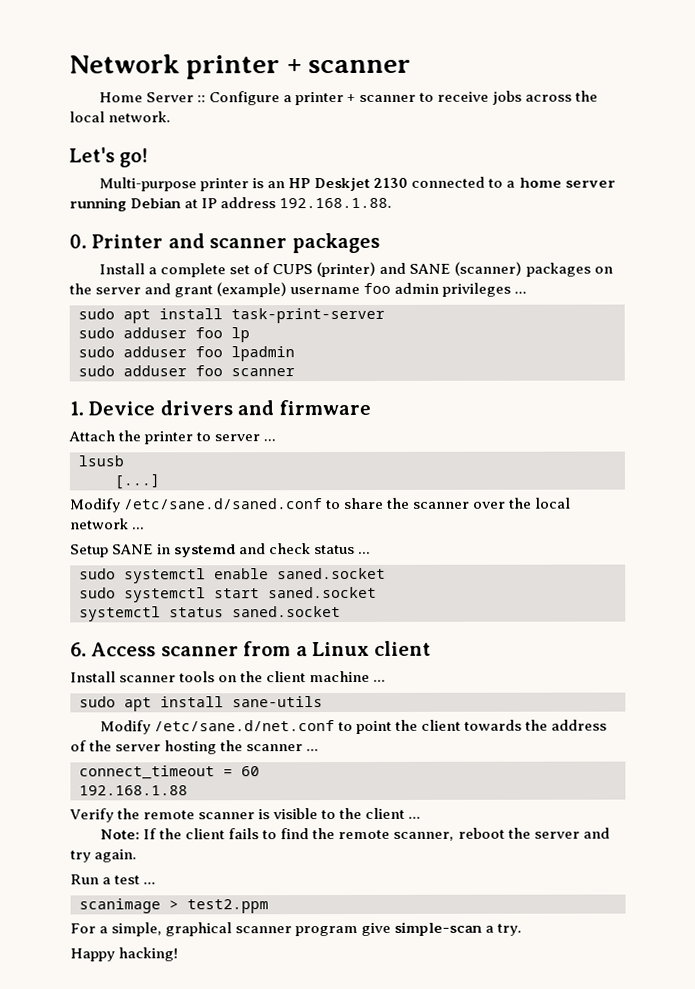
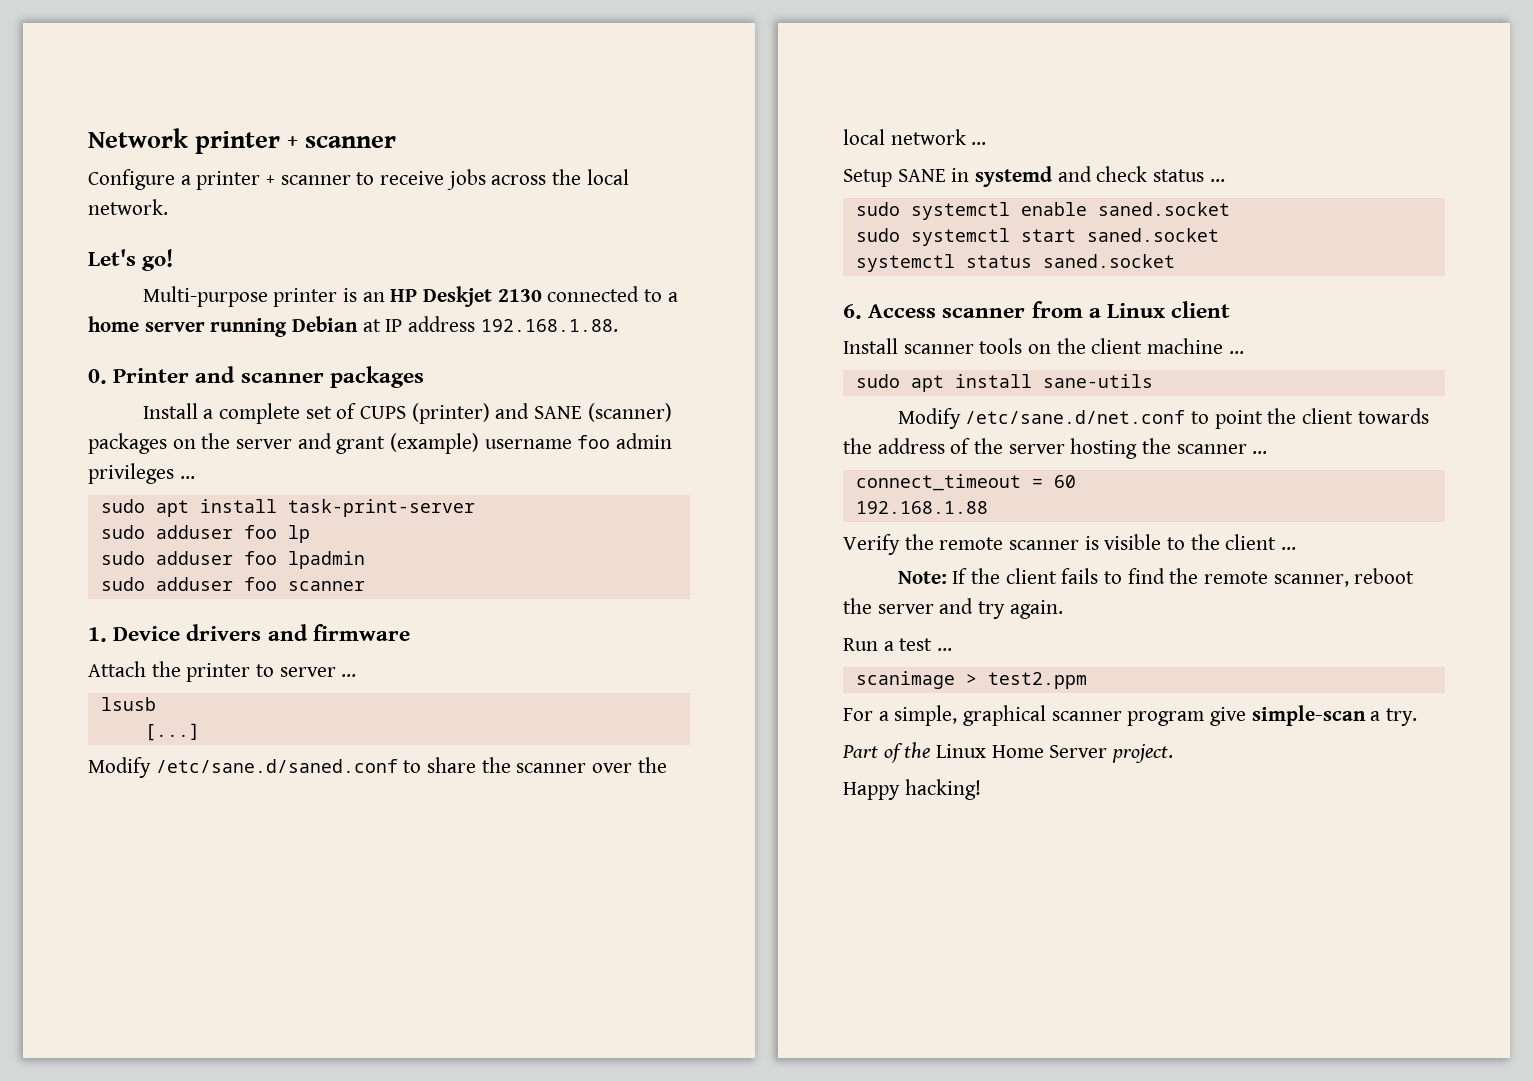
- Home Server :: Configure a printer + scanner to receive jobs across the local network.
+ Configure a printer + scanner to receive jobs across the local network.
+ Part of the Linux Home Server project.

